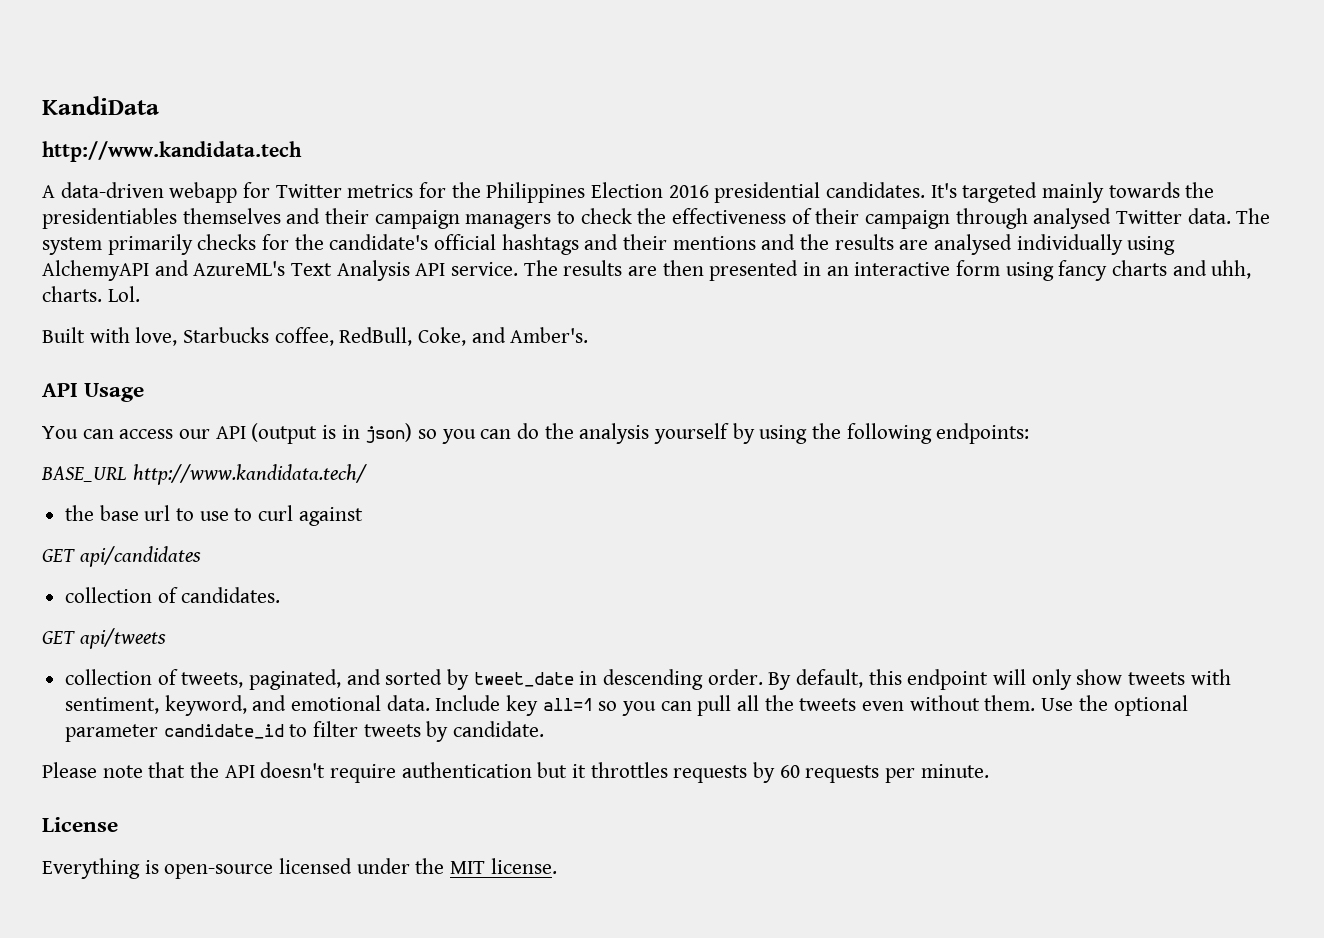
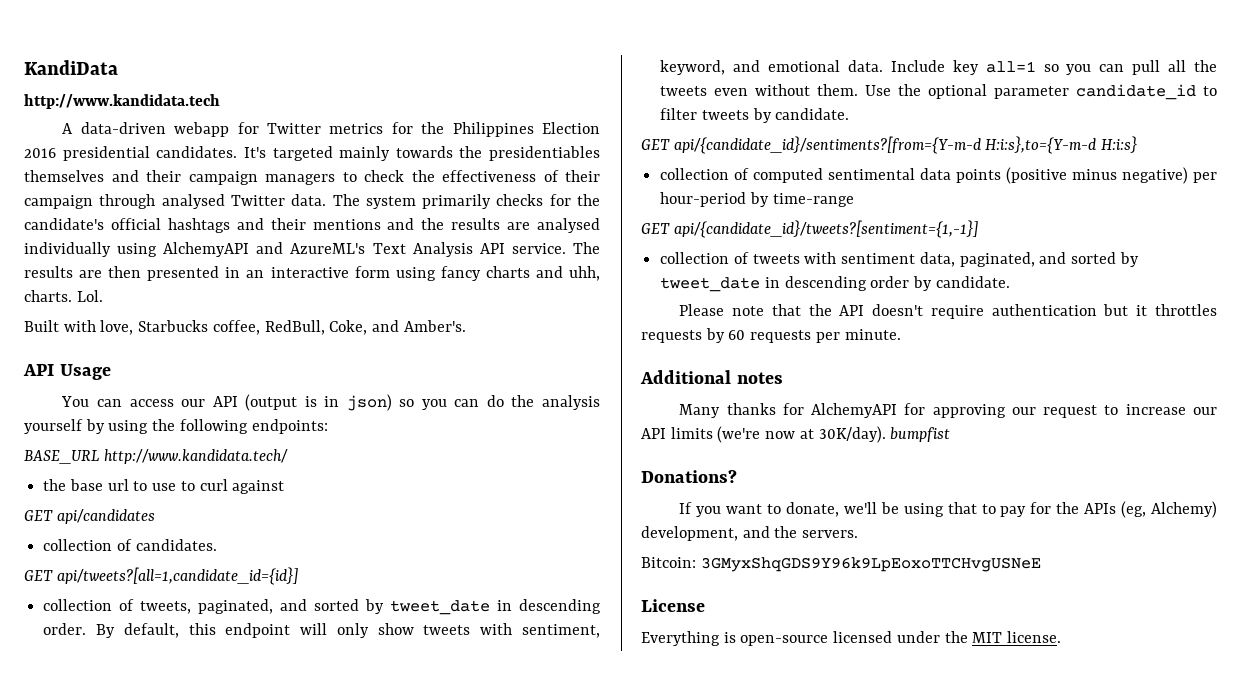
- GET api/tweets
+ GET api/tweets?[all=1,candidate_id={id}]
+ GET api/{candidate_id}/sentiments?[from={Y-m-d H:i:s},to={Y-m-d H:i:s}
+ collection of computed sentimental data points (positive minus negative) per hour-period by time-range
+ GET api/{candidate_id}/tweets?[sentiment={1,-1}]
+ collection of tweets with sentiment data, paginated, and sorted by tweet_date in descending order by candidate.
+ Additional notes
+ Many thanks for AlchemyAPI for approving our request to increase our API limits (we're now at 30K/day). bumpfist
+ Donations?
+ If you want to donate, we'll be using that to pay for the APIs (eg, Alchemy) development, and the servers.
+ Bitcoin: 3GMyxShqGDS9Y96k9LpEoxoTTCHvgUSNeE

